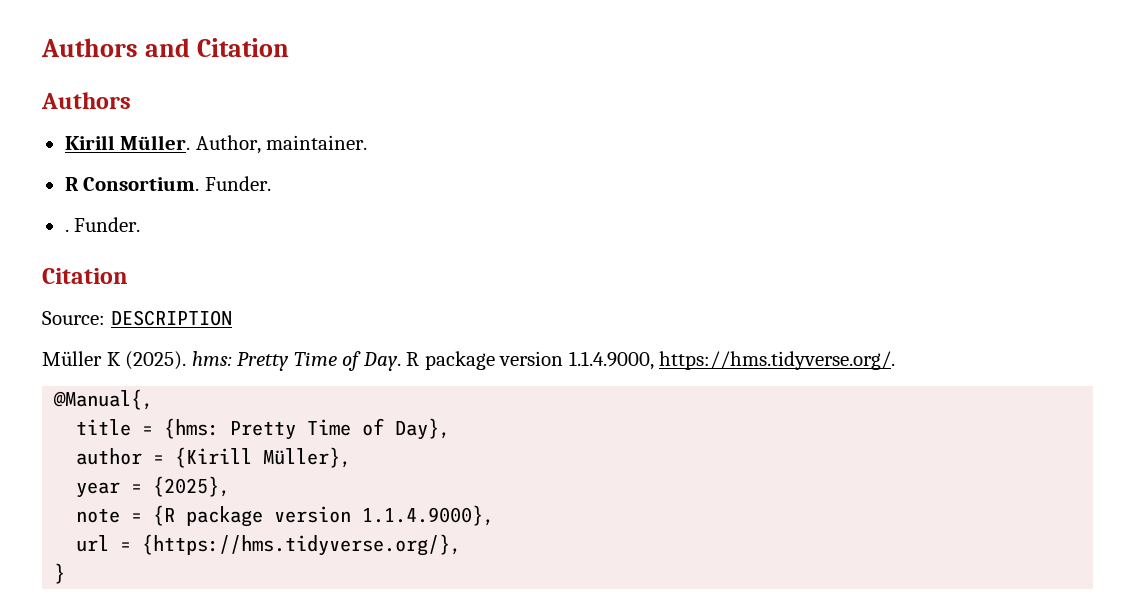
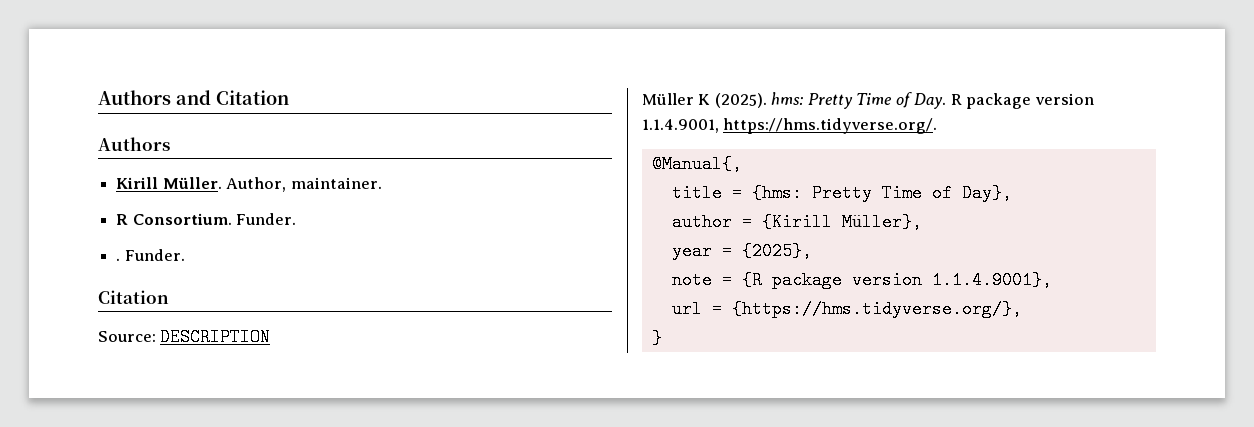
- Müller K (2025). hms: Pretty Time of Day. R package version 1.1.4.9000, https://hms.tidyverse.org/.
+ Müller K (2025). hms: Pretty Time of Day. R package version 1.1.4.9001, https://hms.tidyverse.org/.
- note = {R package version 1.1.4.9000},
+ note = {R package version 1.1.4.9001},

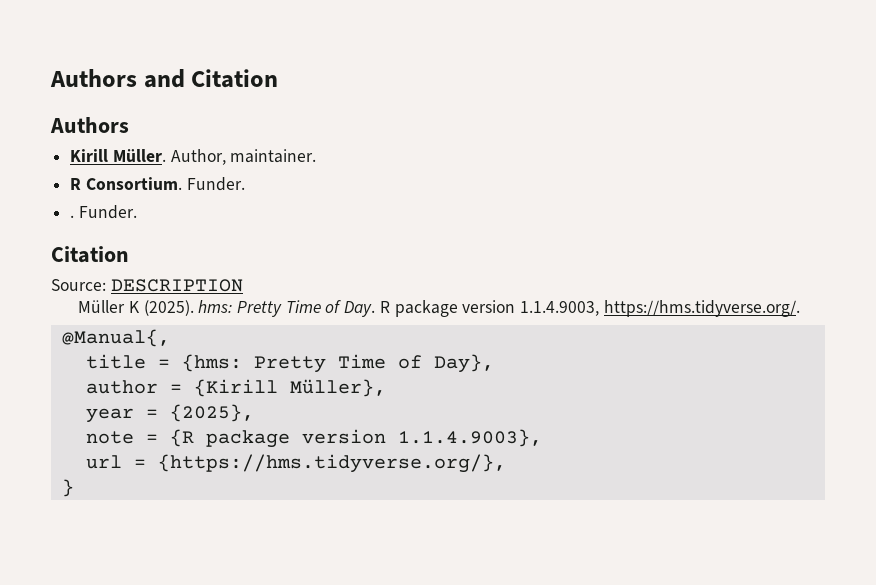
- Müller K (2025). hms: Pretty Time of Day. R package version 1.1.4.9001, https://hms.tidyverse.org/.
+ Müller K (2025). hms: Pretty Time of Day. R package version 1.1.4.9003, https://hms.tidyverse.org/.
- note = {R package version 1.1.4.9001},
+ note = {R package version 1.1.4.9003},

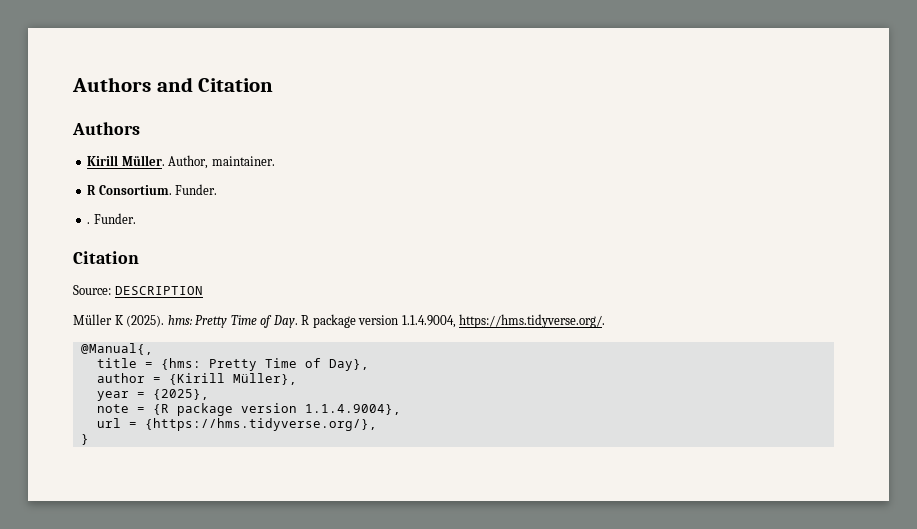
- Müller K (2025). hms: Pretty Time of Day. R package version 1.1.4.9003, https://hms.tidyverse.org/.
+ Müller K (2025). hms: Pretty Time of Day. R package version 1.1.4.9004, https://hms.tidyverse.org/.
- note = {R package version 1.1.4.9003},
+ note = {R package version 1.1.4.9004},

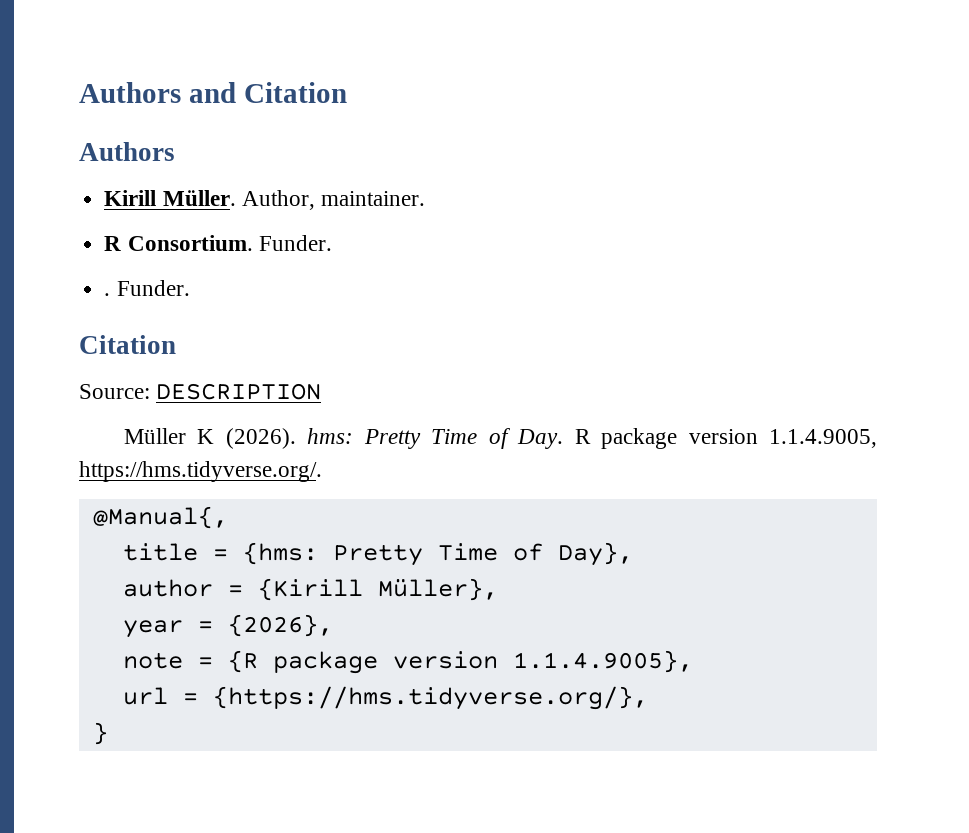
- Müller K (2025). hms: Pretty Time of Day. R package version 1.1.4.9004, https://hms.tidyverse.org/.
+ Müller K (2026). hms: Pretty Time of Day. R package version 1.1.4.9005, https://hms.tidyverse.org/.
- year = {2025},
+ year = {2026},
- note = {R package version 1.1.4.9004},
+ note = {R package version 1.1.4.9005},

